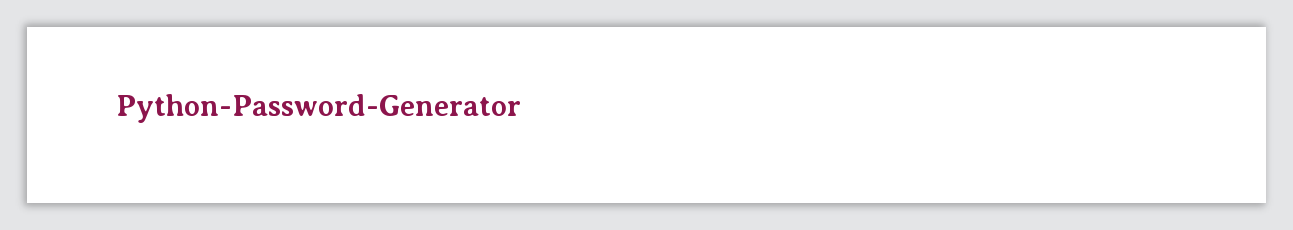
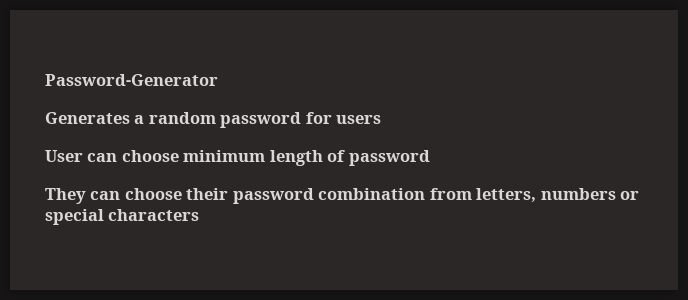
- Python-Password-Generator
+ Password-Generator
+ Generates a random password for users
+ User can choose minimum length of password
+ They can choose their password combination from letters, numbers or special characters

